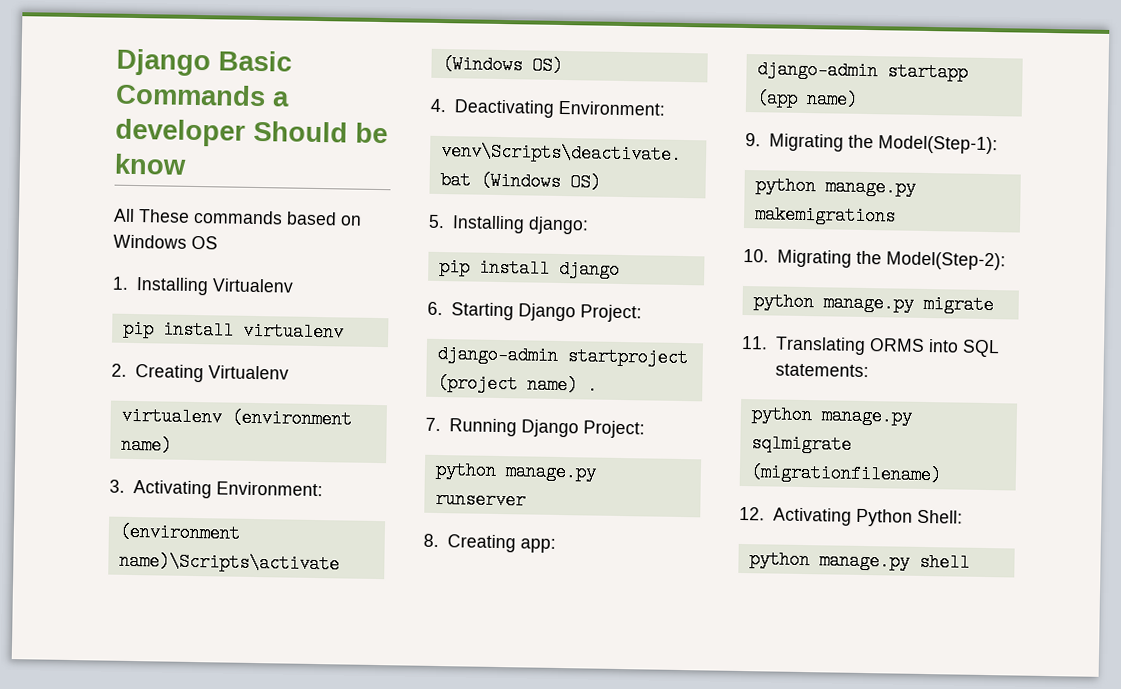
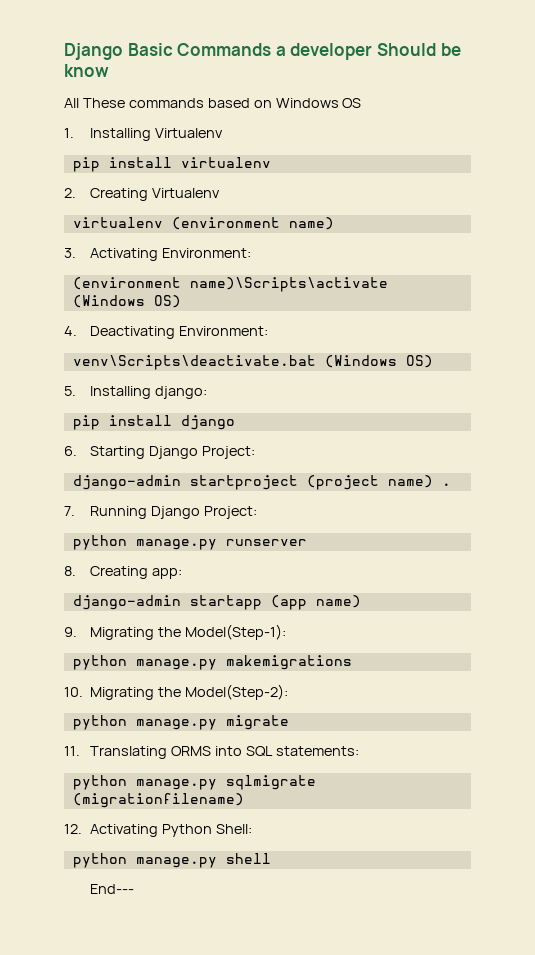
+ End---

